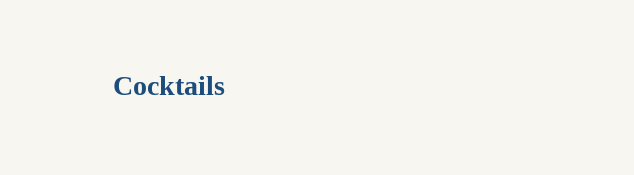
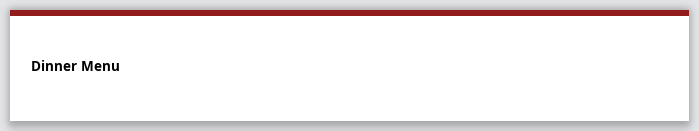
- Cocktails
+ Dinner Menu

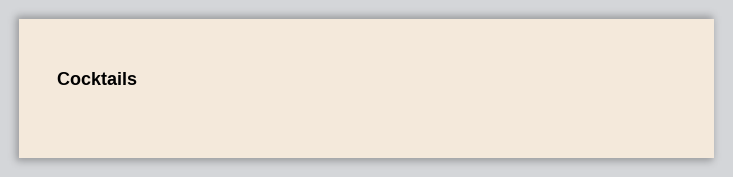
- Dinner Menu
+ Cocktails

